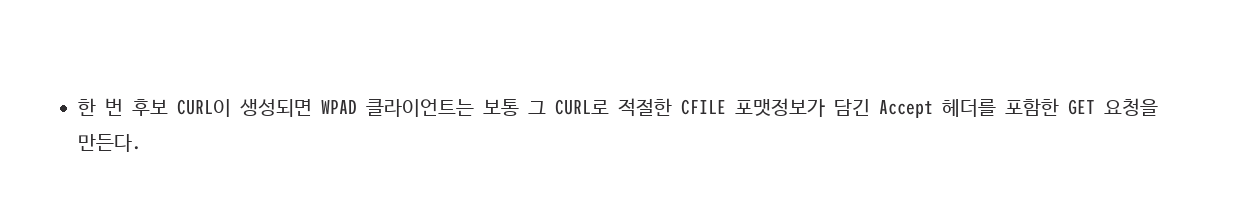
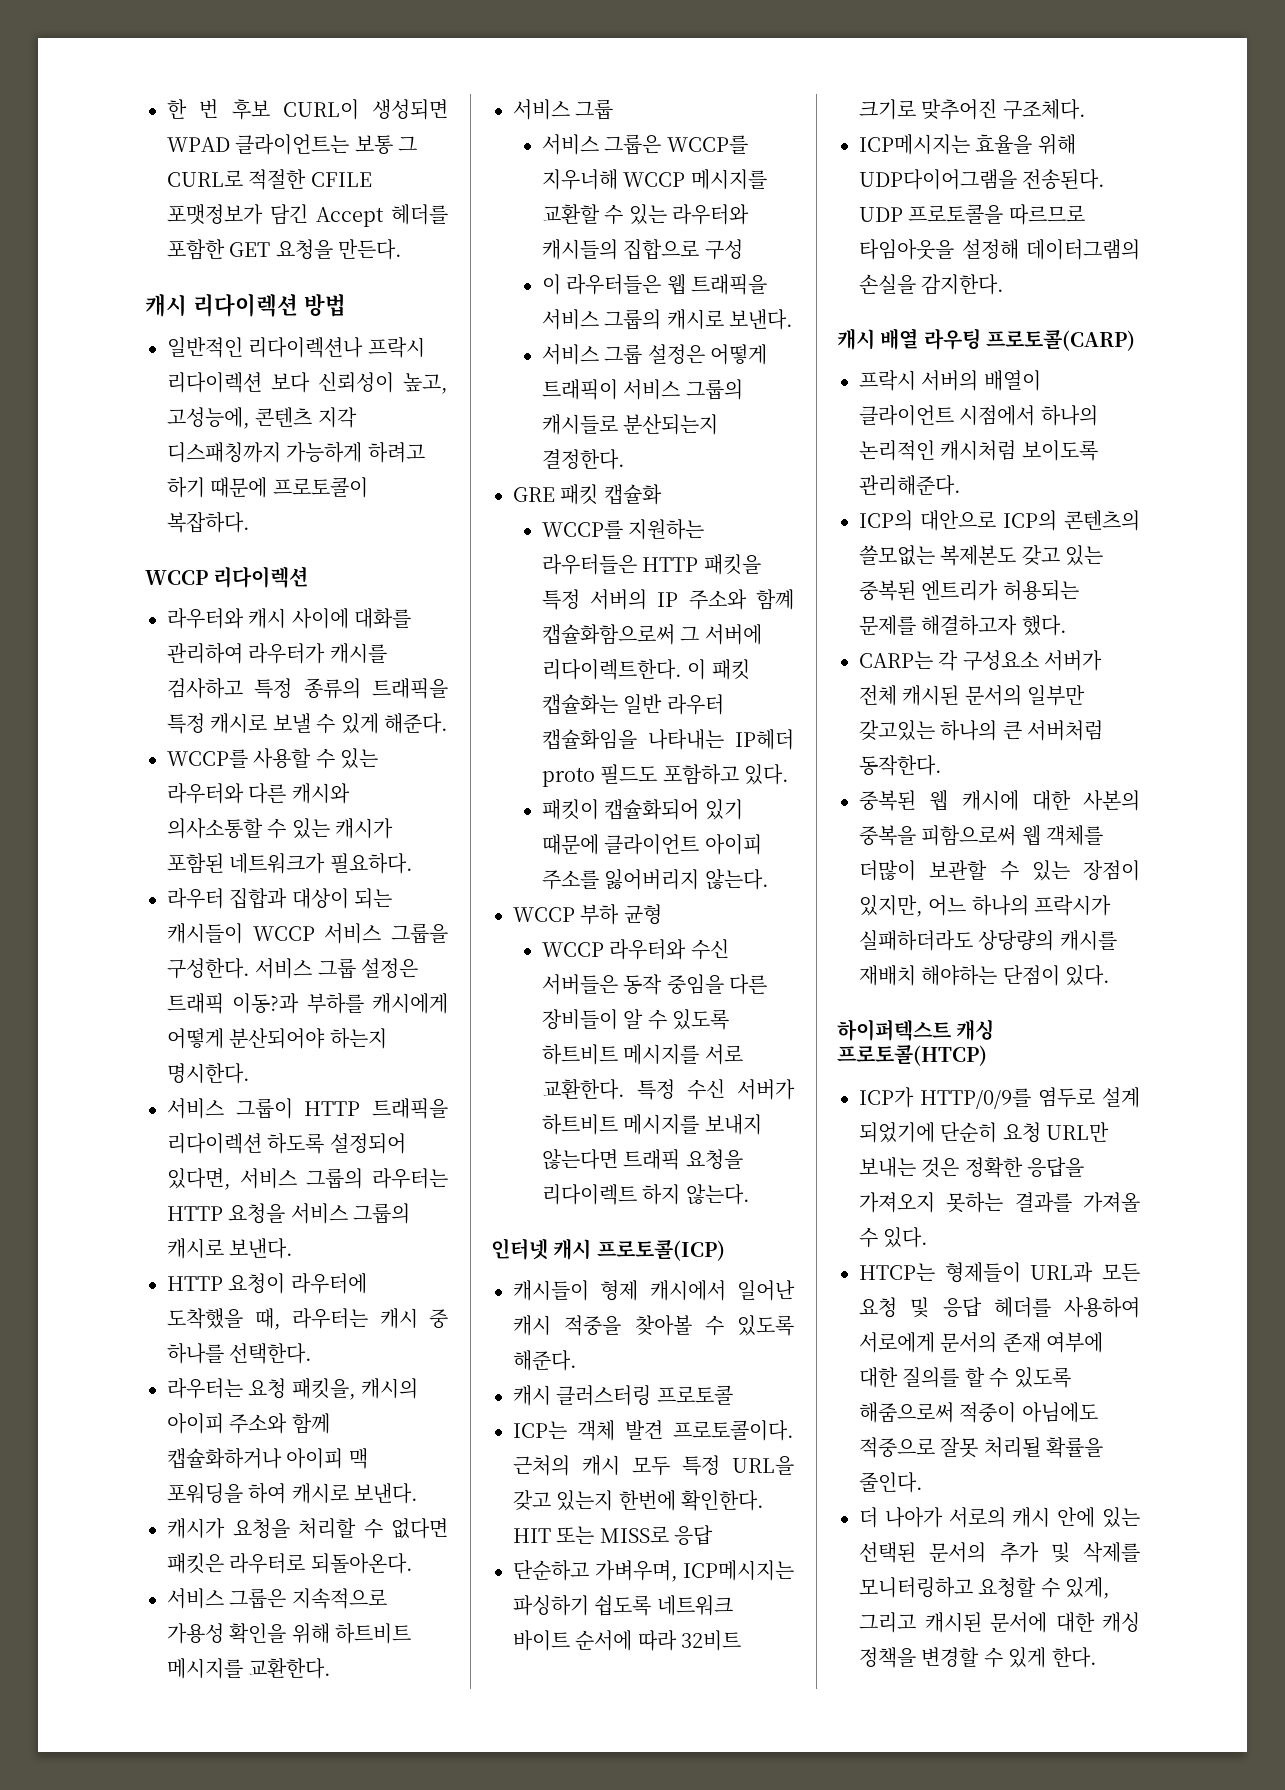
+ 캐시 리다이렉션 방법
+ 일반적인 리다이렉션나 프락시 리다이렉션 보다 신뢰성이 높고, 고성능에, 콘텐츠 지각 디스패칭까지 가능하게 하려고 하기 때문에 프로토콜이 복잡하다.
+ WCCP 리다이렉션
+ 라우터와 캐시 사이에 대화를 관리하여 라우터가 캐시를 검사하고 특정 종류의 트래픽을 특정 캐시로 보낼 수 있게 해준다.
+ WCCP를 사용할 수 있는 라우터와 다른 캐시와 의사소통할 수 있는 캐시가 포함된 네트워크가 필요하다.
+ 라우터 집합과 대상이 되는 캐시들이 WCCP 서비스 그룹을 구성한다. 서비스 그룹 설정은 트래픽 이동?과 부하를 캐시에게 어떻게 분산되어야 하는지 명시한다.
+ 서비스 그룹이 HTTP 트래픽을 리다이렉션 하도록 설정되어 있다면, 서비스 그룹의 라우터는 HTTP 요청을 서비스 그룹의 캐시로 보낸다.
+ HTTP 요청이 라우터에 도착했을 때, 라우터는 캐시 중 하나를 선택한다.
+ 라우터는 요청 패킷을, 캐시의 아이피 주소와 함께 캡슐화하거나 아이피 맥 포워딩을 하여 캐시로 보낸다.
+ 캐시가 요청을 처리할 수 없다면 패킷은 라우터로 되돌아온다.
+ 서비스 그룹은 지속적으로 가용성 확인을 위해 하트비트 메시지를 교환한다.
+ 서비스 그룹
+ 서비스 그룹은 WCCP를 지우너해 WCCP 메시지를 교환할 수 있는 라우터와 캐시들의 집합으로 구성
+ 이 라우터들은 웹 트래픽을 서비스 그룹의 캐시로 보낸다.
+ 서비스 그룹 설정은 어떻게 트래픽이 서비스 그룹의 캐시들로 분산되는지 결정한다.
+ GRE 패킷 캡슐화
+ WCCP를 지원하는 라우터들은 HTTP 패킷을 특정 서버의 IP 주소와 함꼐 캡슐화함으로써 그 서버에 리다이렉트한다. 이 패킷 캡슐화는 일반 라우터 캡슐화임을 나타내는 IP헤더 proto 필드도 포함하고 있다.
+ 패킷이 캡슐화되어 있기 때문에 클라이언트 아이피 주소를 잃어버리지 않는다.
+ WCCP 부하 균형
+ WCCP 라우터와 수신 서버들은 동작 중임을 다른 장비들이 알 수 있도록 하트비트 메시지를 서로 교환한다. 특정 수신 서버가 하트비트 메시지를 보내지 않는다면 트래픽 요청을 리다이렉트 하지 않는다.
+ 인터넷 캐시 프로토콜(ICP)
+ 캐시들이 형제 캐시에서 일어난 캐시 적중을 찾아볼 수 있도록 해준다.
+ 캐시 클러스터링 프로토콜
+ ICP는 객체 발견 프로토콜이다. 근처의 캐시 모두 특정 URL을 갖고 있는지 한번에 확인한다. HIT 또는 MISS로 응답
+ 단순하고 가벼우며, ICP메시지는 파싱하기 쉽도록 네트워크 바이트 순서에 따라 32비트 크기로 맞추어진 구조체다.
+ ICP메시지는 효율을 위해 UDP다이어그램을 전송된다. UDP 프로토콜을 따르므로 타임아웃을 설정해 데이터그램의 손실을 감지한다.
+ 캐시 배열 라우팅 프로토콜(CARP)
+ 프락시 서버의 배열이 클라이언트 시점에서 하나의 논리적인 캐시처럼 보이도록 관리해준다.
+ ICP의 대안으로 ICP의 콘텐츠의 쓸모없는 복제본도 갖고 있는 중복된 엔트리가 허용되는 문제를 해결하고자 했다.
+ CARP는 각 구성요소 서버가 전체 캐시된 문서의 일부만 갖고있는 하나의 큰 서버처럼 동작한다.
+ 중복된 웹 캐시에 대한 사본의 중복을 피함으로써 웹 객체를 더많이 보관할 수 있는 장점이 있지만, 어느 하나의 프락시가 실패하더라도 상당량의 캐시를 재배치 해야하는 단점이 있다.
+ 하이퍼텍스트 캐싱 프로토콜(HTCP)
+ ICP가 HTTP/0/9를 염두로 설계 되었기에 단순히 요청 URL만 보내는 것은 정확한 응답을 가져오지 못하는 결과를 가져올 수 있다.
+ HTCP는 형제들이 URL과 모든 요청 및 응답 헤더를 사용하여 서로에게 문서의 존재 여부에 대한 질의를 할 수 있도록 해줌으로써 적중이 아님에도 적중으로 잘못 처리될 확률을 줄인다.
+ 더 나아가 서로의 캐시 안에 있는 선택된 문서의 추가 및 삭제를 모니터링하고 요청할 수 있게, 그리고 캐시된 문서에 대한 캐싱 정책을 변경할 수 있게 한다.

